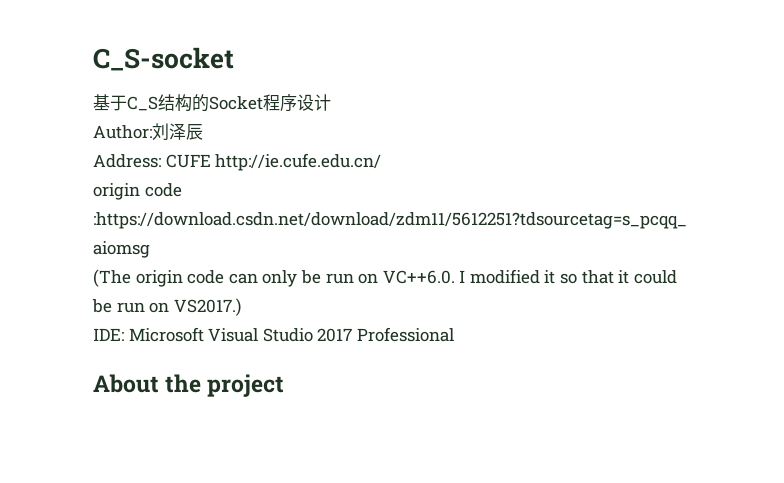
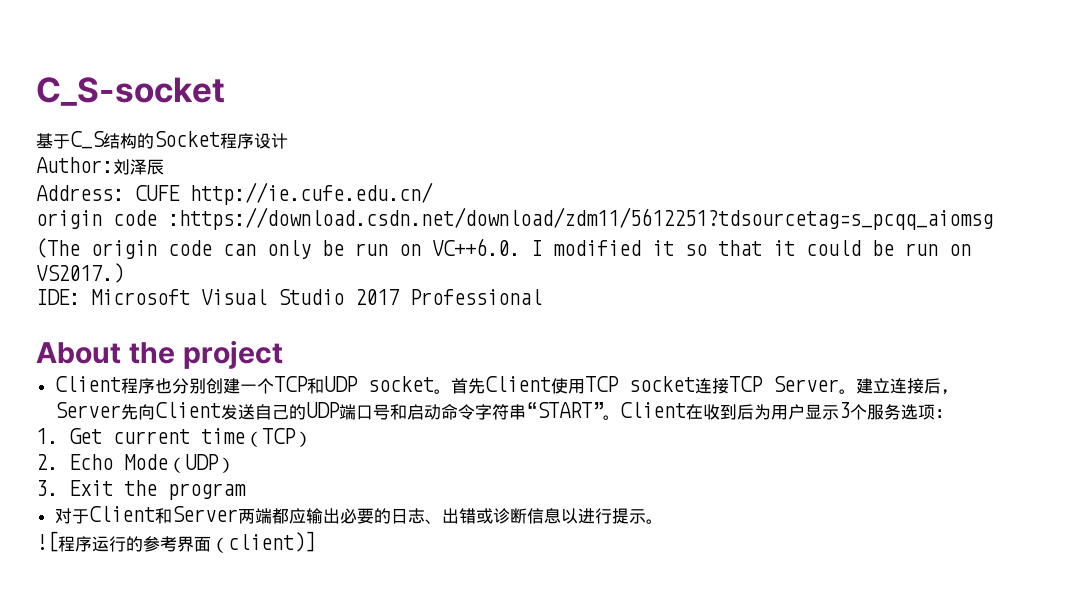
+ Client程序也分别创建一个TCP和UDP socket。首先Client使用TCP socket连接TCP Server。建立连接后，Server先向Client发送自己的UDP端口号和启动命令字符串“START”。Client在收到后为用户显示3个服务选项：
+ 1. Get current time（TCP）
+ 2. Echo Mode（UDP）
+ 3. Exit the program
+ 对于Client和Server两端都应输出必要的日志、出错或诊断信息以进行提示。
+ ![程序运行的参考界面（client)]

